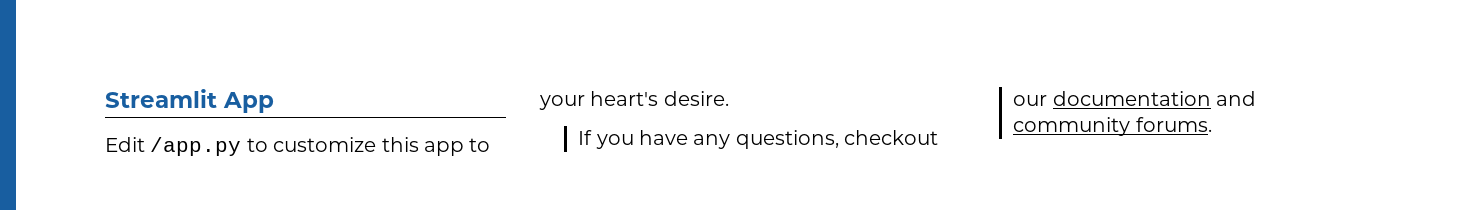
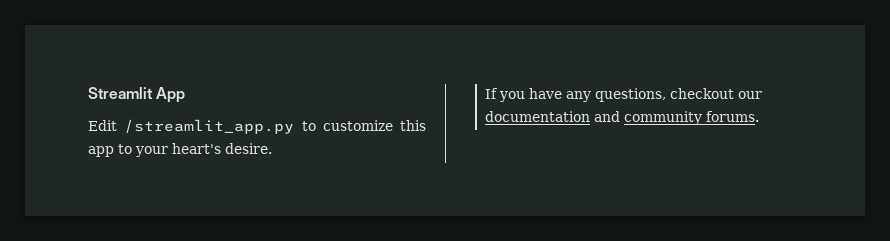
- Edit /app.py to customize this app to your heart's desire.
+ Edit /streamlit_app.py to customize this app to your heart's desire.

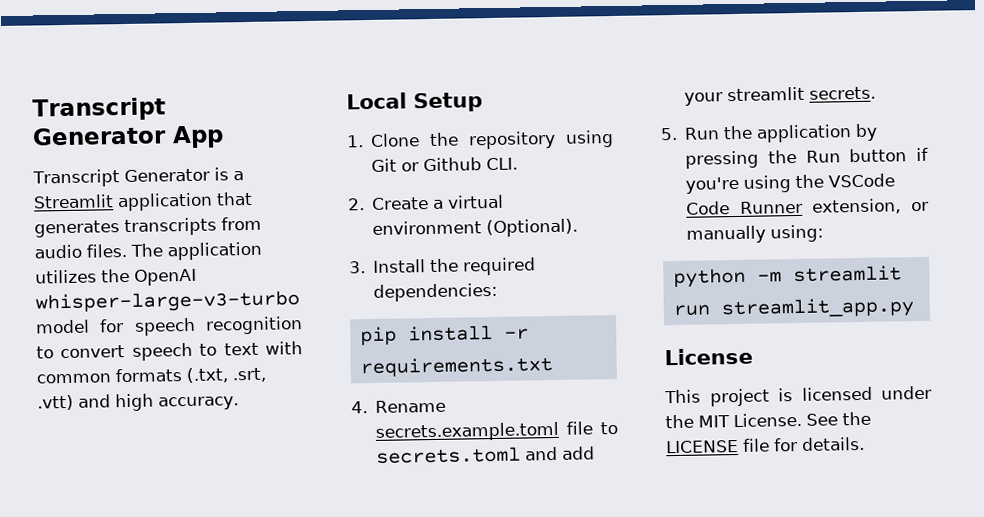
- Streamlit App
+ Transcript Generator App
- Edit /streamlit_app.py to customize this app to your heart's desire.
- If you have any questions, checkout our documentation and community forums.
+ Transcript Generator is a Streamlit application that generates transcripts from audio files. The application utilizes the OpenAI whisper-large-v3-turbo model for speech recognition to convert speech to text with common formats (.txt, .srt, .vtt) and high accuracy.
+ Local Setup
+ 1. Clone the repository using Git or Github CLI.
+ 2. Create a virtual environment (Optional).
+ 3. Install the required dependencies:
+ pip install -r requirements.txt
+ 4. Rename secrets.example.toml file to secrets.toml and add your streamlit secrets.
+ 5. Run the application by pressing the Run button if you're using the VSCode Code Runner extension, or manually using:
+ python -m streamlit run streamlit_app.py
+ License
+ This project is licensed under the MIT License. See the LICENSE file for details.

